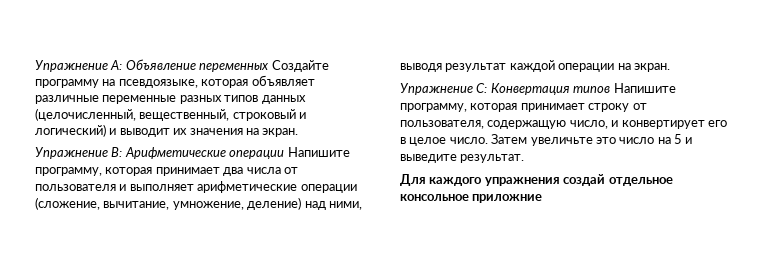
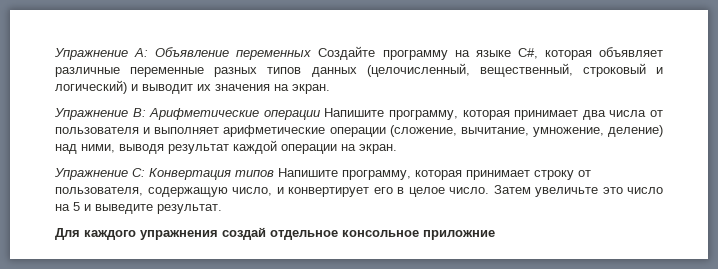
- Упражнение A: Объявление переменных Создайте программу на псевдоязыке, которая объявляет различные переменные разных типов данных (целочисленный, вещественный, строковый и логический) и выводит их значения на экран.
+ Упражнение A: Объявление переменных Создайте программу на языке C#, которая объявляет различные переменные разных типов данных (целочисленный, вещественный, строковый и логический) и выводит их значения на экран.

